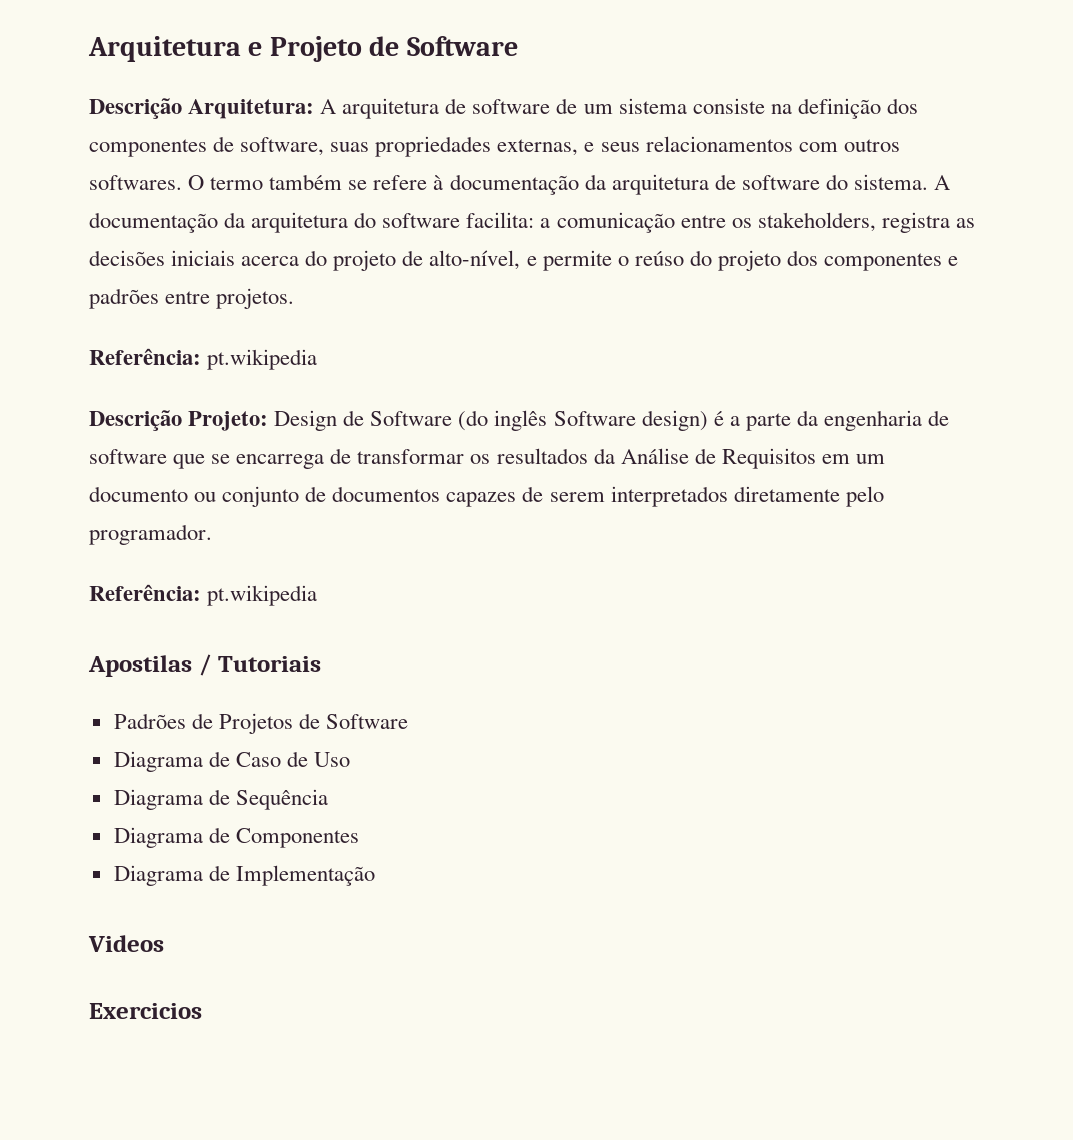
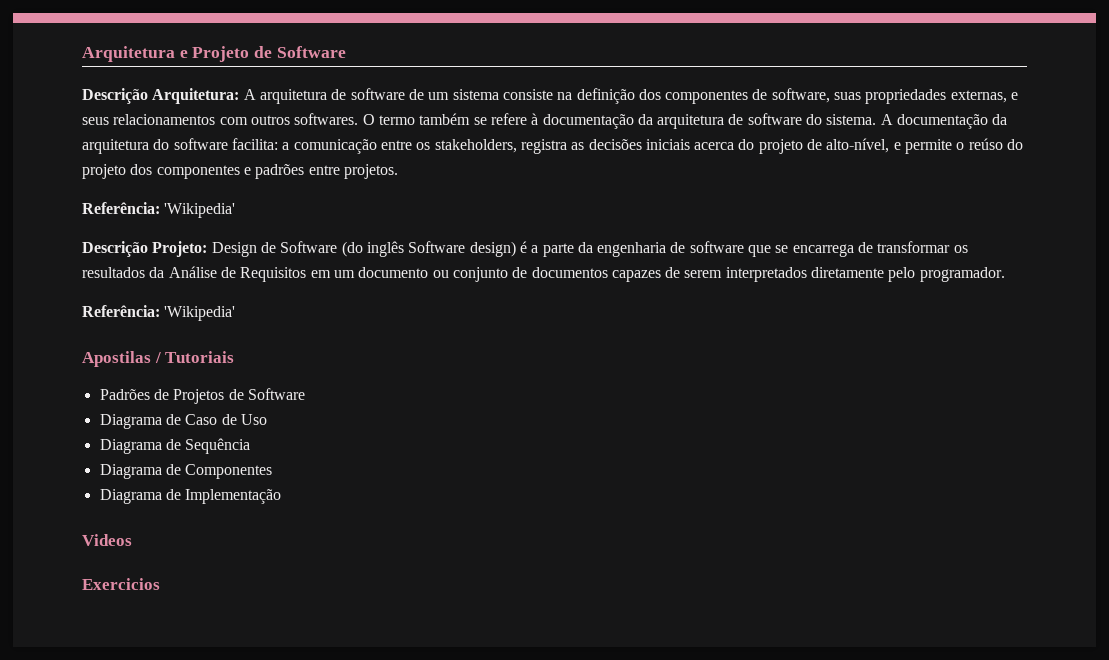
  A documentação da arquitetura do software facilita: a comunicação entre os stakeholders, registra as decisões iniciais acerca do projeto de alto-nível, e permite o reúso do projeto dos componentes e padrões entre projetos.
- Referência: pt.wikipedia
+ Referência: 'Wikipedia'
  Descrição Projeto: Design de Software (do inglês Software design) é a parte da engenharia de software que se encarrega de transformar os resultados da Análise de Requisitos em um documento ou conjunto de documentos capazes de serem interpretados diretamente pelo programador.
- Referência: pt.wikipedia
+ Referência: 'Wikipedia'

